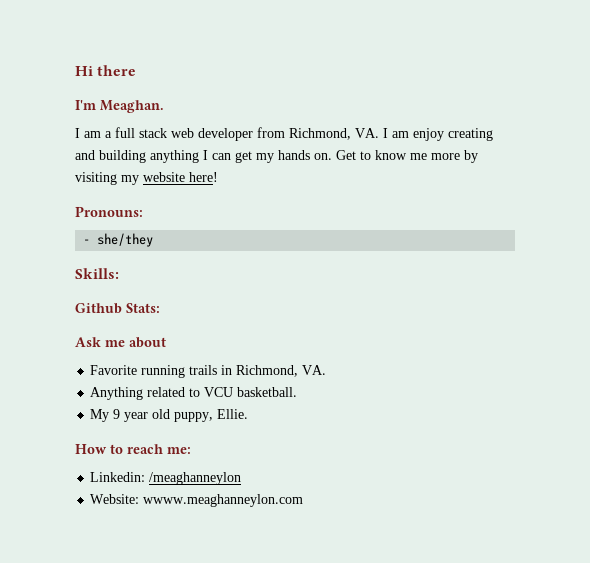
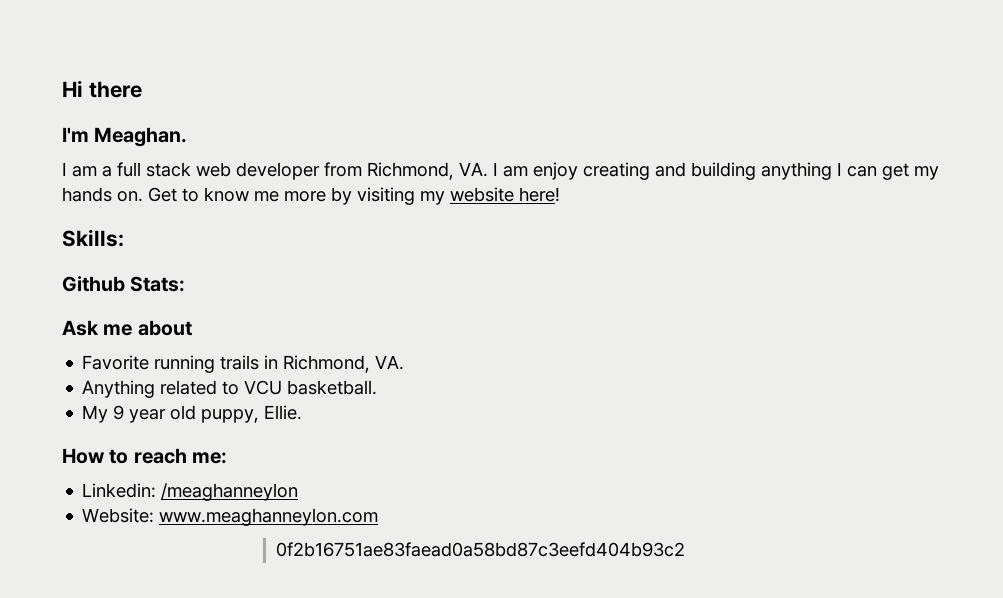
- Pronouns:
- - she/they
- Website: wwww.meaghanneylon.com
+ Website: www.meaghanneylon.com
+ 0f2b16751ae83faead0a58bd87c3eefd404b93c2

